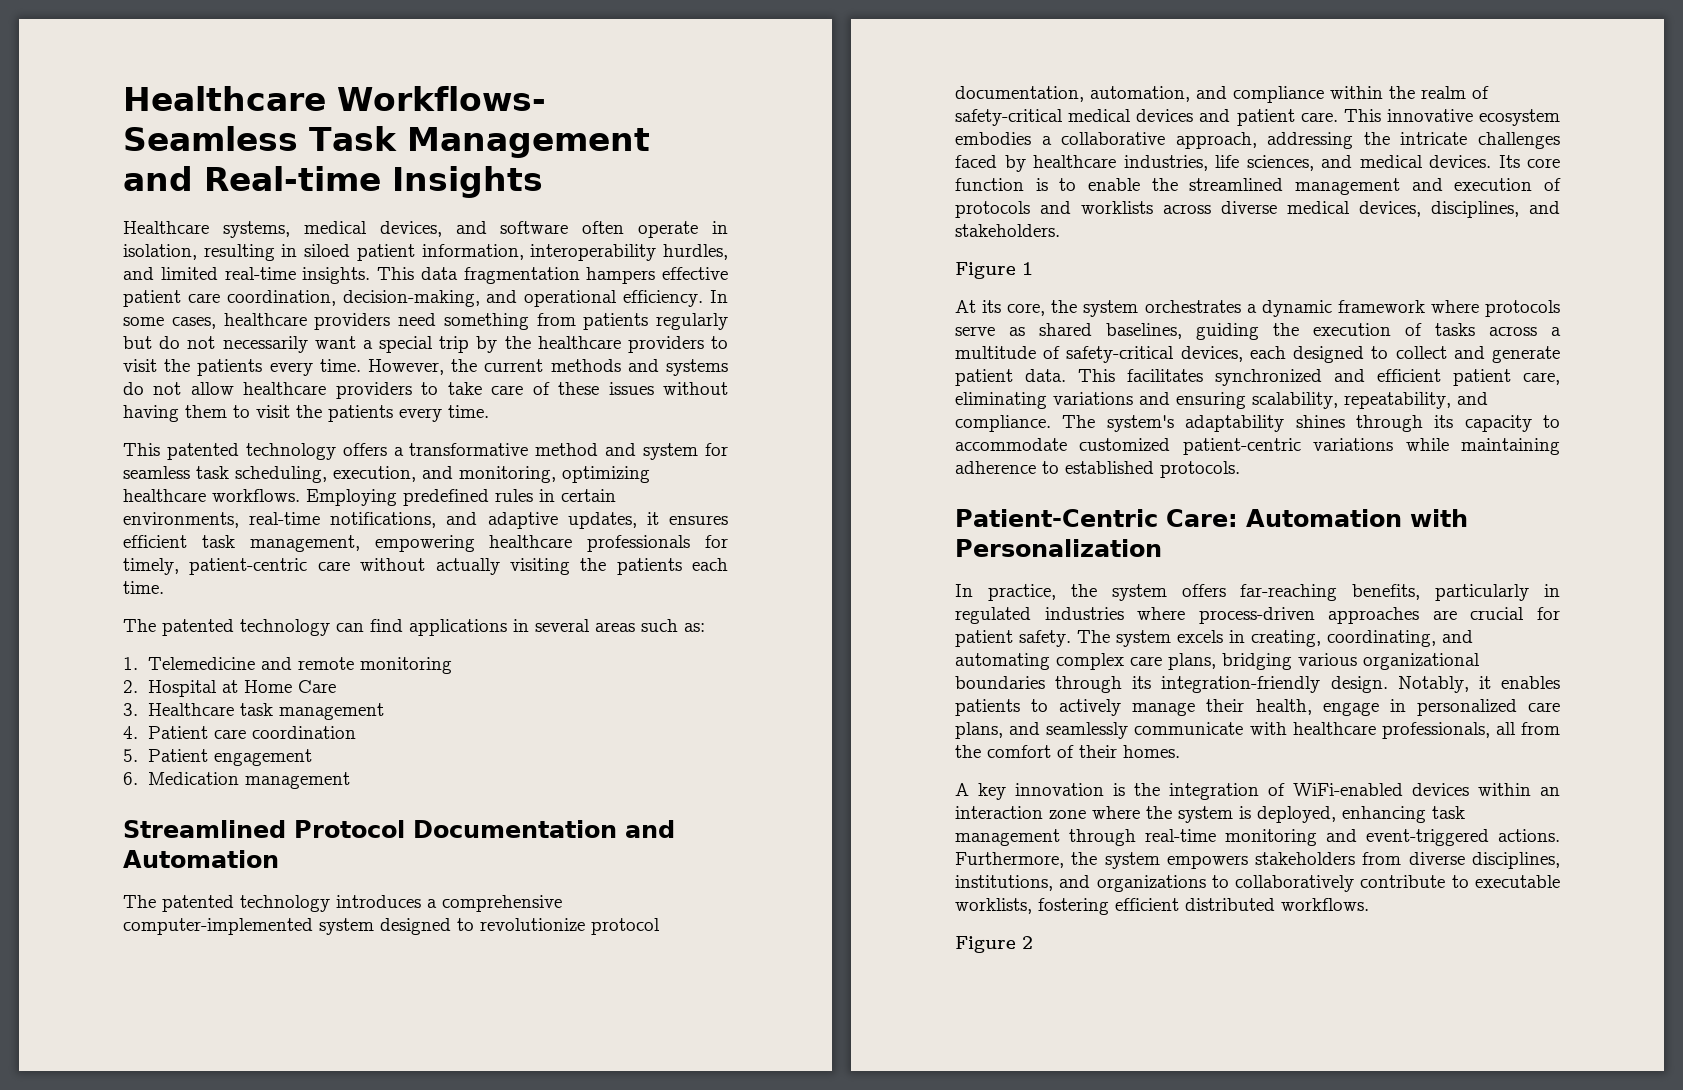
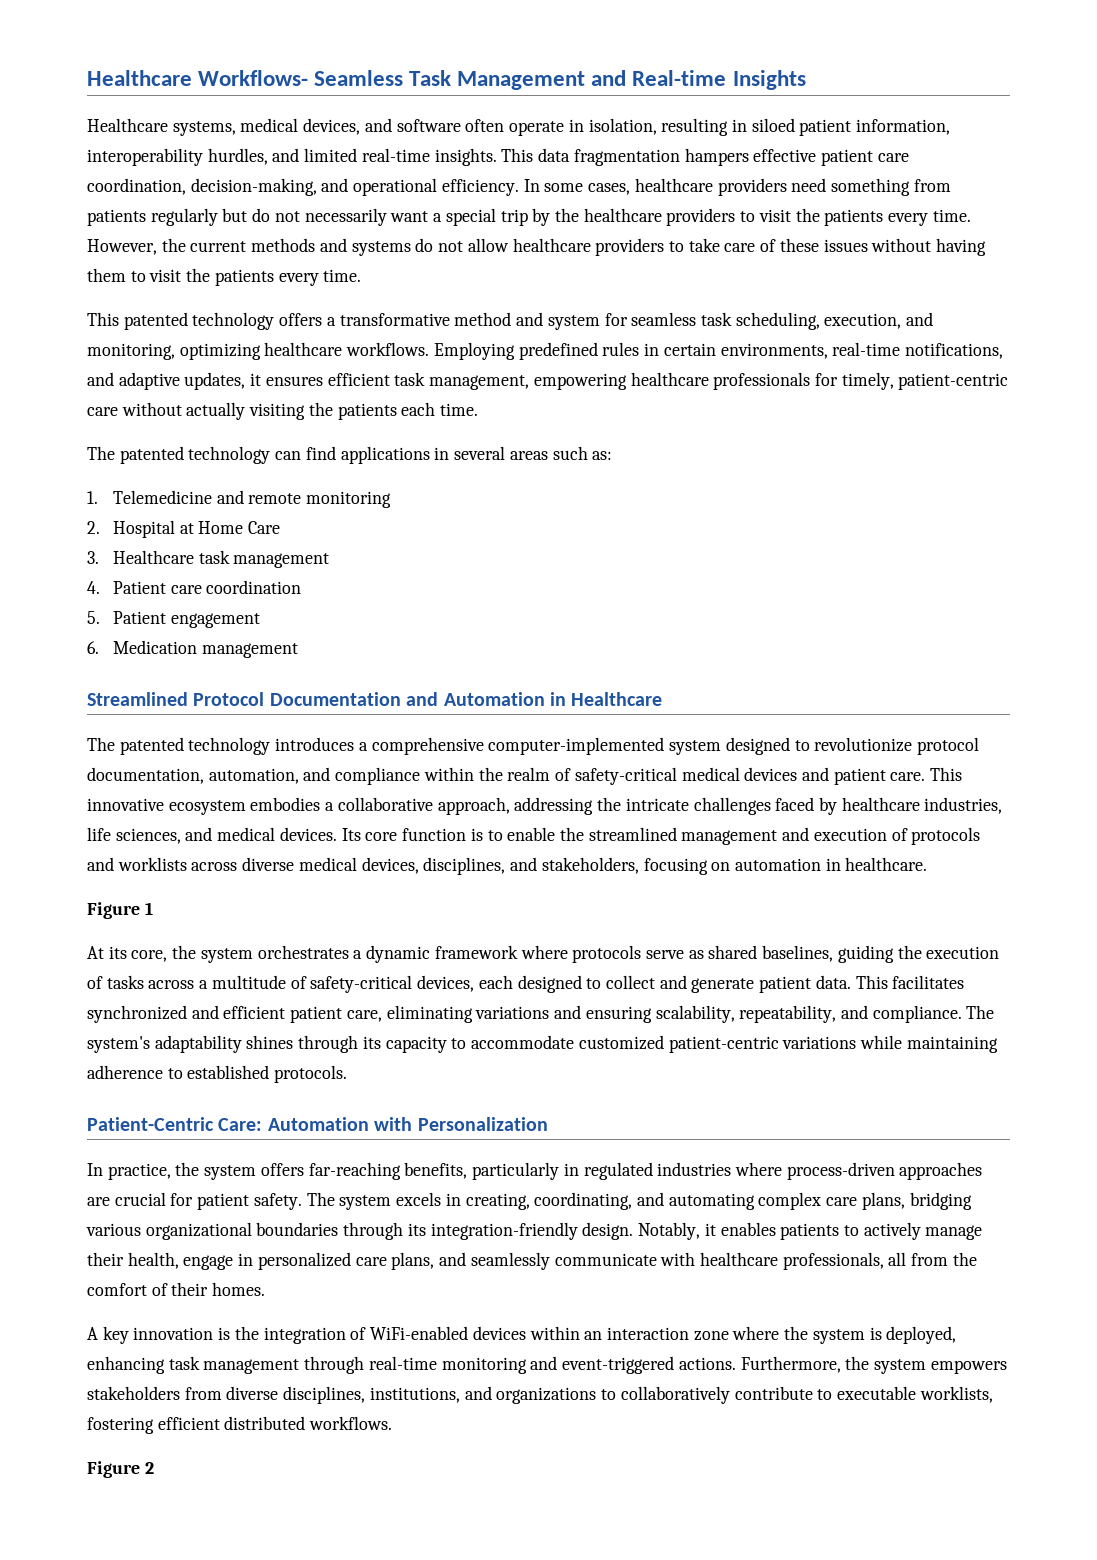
- Streamlined Protocol Documentation and Automation
+ Streamlined Protocol Documentation and Automation in Healthcare
- Its core function is to enable the streamlined management and execution of protocols and worklists across diverse medical devices, disciplines, and stakeholders.
+ Its core function is to enable the streamlined management and execution of protocols and worklists across diverse medical devices, disciplines, and stakeholders, focusing on automation in healthcare.

